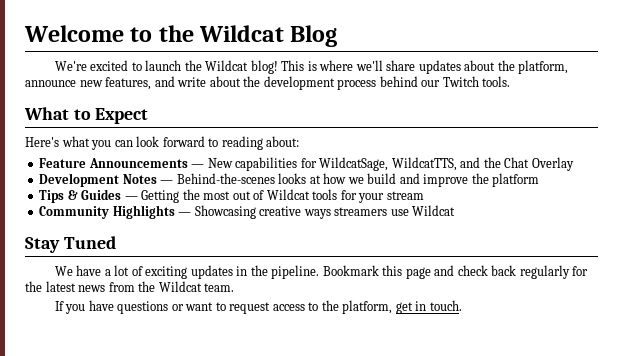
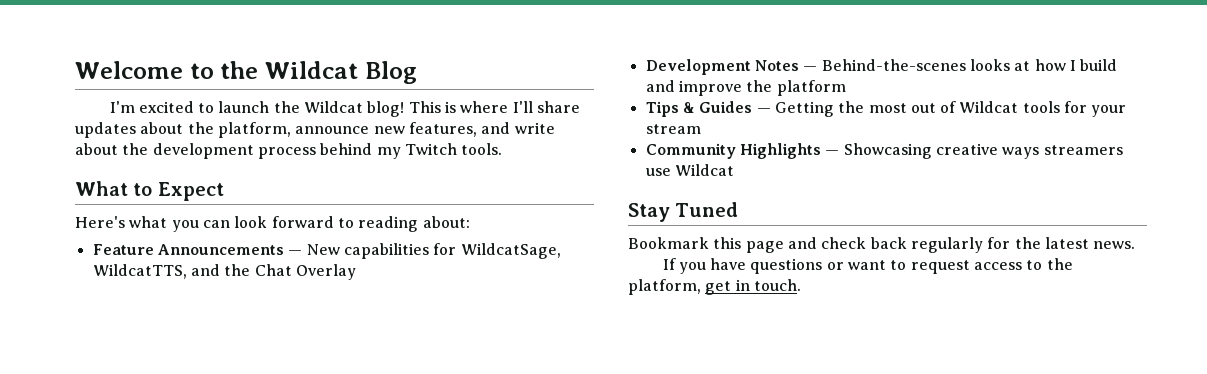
- We're excited to launch the Wildcat blog!
+ I'm excited to launch the Wildcat blog!
- This is where we'll share updates about the platform, announce new features, and write about the development process behind our Twitch tools.
+ This is where I'll share updates about the platform, announce new features, and write about the development process behind my Twitch tools.
- Development Notes — Behind-the-scenes looks at how we build and improve the platform
+ Development Notes — Behind-the-scenes looks at how I build and improve the platform
- We have a lot of exciting updates in the pipeline. Bookmark this page and check back regularly for the latest news from the Wildcat team.
+ Bookmark this page and check back regularly for the latest news.

